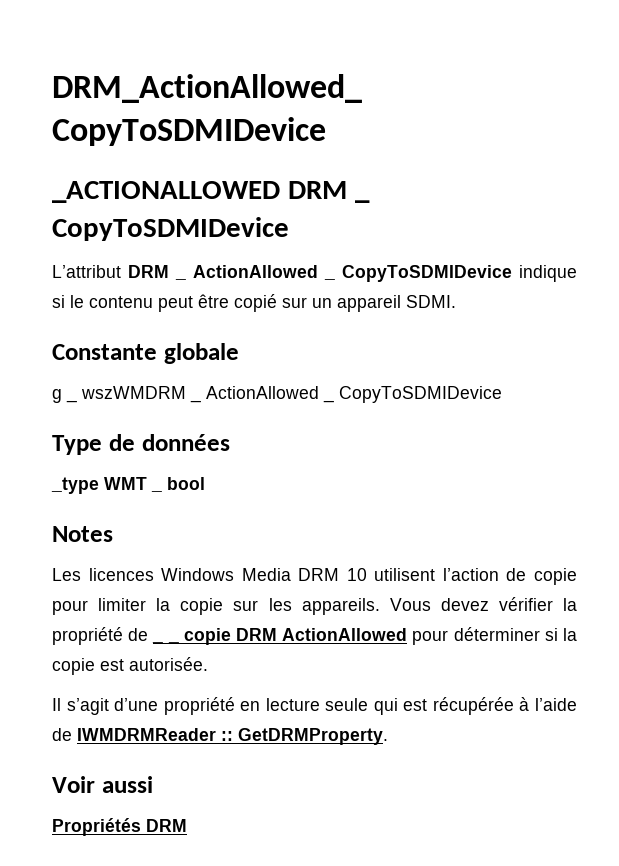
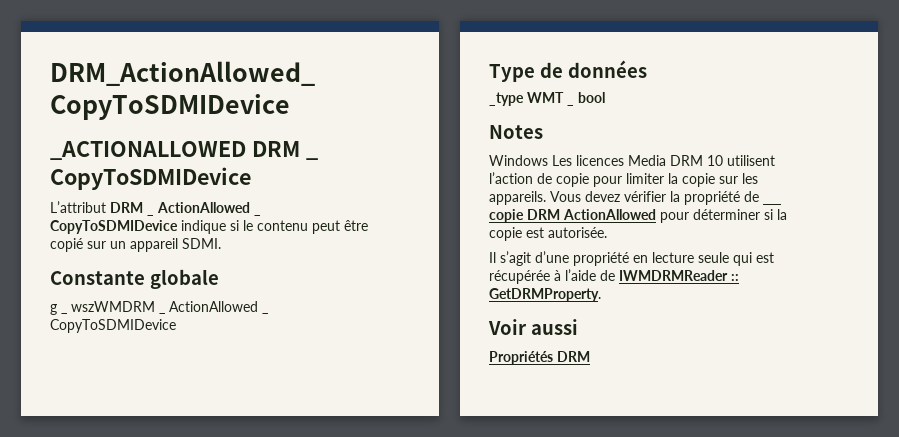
- Les licences Windows Media DRM 10 utilisent l’action de copie pour limiter la copie sur les appareils.
+ Windows Les licences Media DRM 10 utilisent l’action de copie pour limiter la copie sur les appareils.

